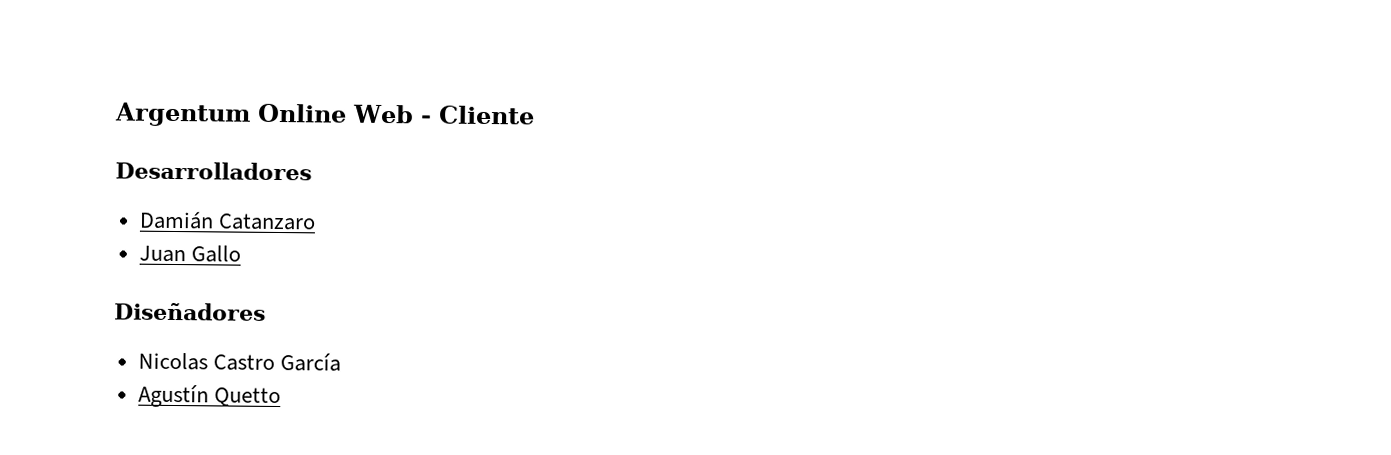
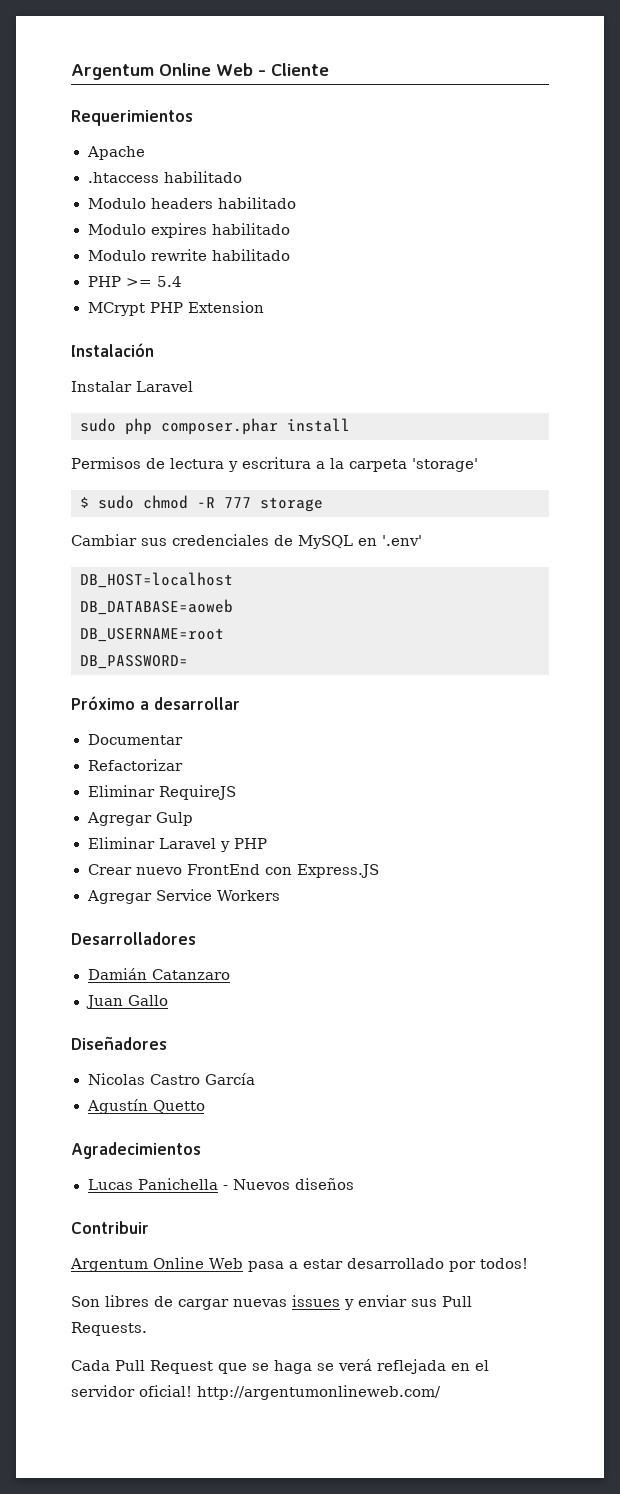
+ Requerimientos
+ Apache
+ .htaccess habilitado
+ Modulo headers habilitado
+ Modulo expires habilitado
+ Modulo rewrite habilitado
+ PHP >= 5.4
+ MCrypt PHP Extension
+ Instalación
+ Instalar Laravel
+ sudo php composer.phar install
+ Permisos de lectura y escritura a la carpeta 'storage'
+ $ sudo chmod -R 777 storage
+ Cambiar sus credenciales de MySQL en '.env'
+ DB_HOST=localhost
+ DB_DATABASE=aoweb
+ DB_USERNAME=root
+ DB_PASSWORD=
+ Próximo a desarrollar
+ Documentar
+ Refactorizar
+ Eliminar RequireJS
+ Agregar Gulp
+ Eliminar Laravel y PHP
+ Crear nuevo FrontEnd con Express.JS
+ Agregar Service Workers
+ Agradecimientos
+ Lucas Panichella - Nuevos diseños
+ Contribuir
+ Argentum Online Web pasa a estar desarrollado por todos!
+ Son libres de cargar nuevas issues y enviar sus Pull Requests.
+ Cada Pull Request que se haga se verá reflejada en el servidor oficial! http://argentumonlineweb.com/

